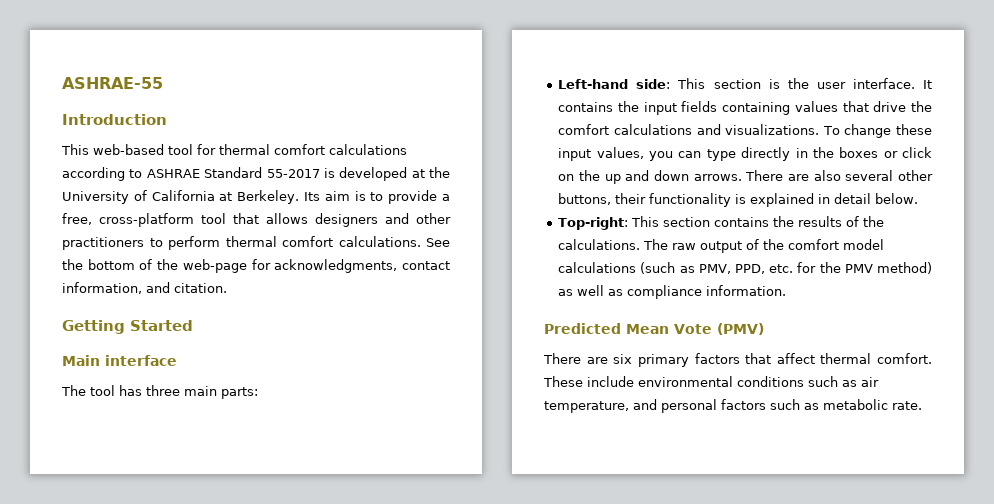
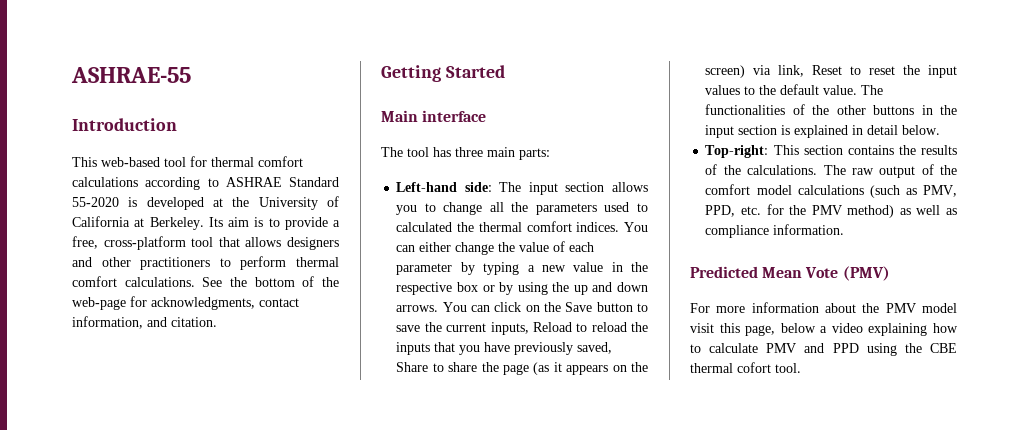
- This web-based tool for thermal comfort calculations according to ASHRAE Standard 55-2017 is developed at the University of California at Berkeley.
+ This web-based tool for thermal comfort calculations according to ASHRAE Standard 55-2020 is developed at the University of California at Berkeley.
- Left-hand side: This section is the user interface. It contains the input fields containing values that drive the comfort calculations and visualizations. To change these input values, you can type directly in the boxes or click on the up and down arrows.
+ Left-hand side: The input section allows you to change all the parameters used to calculated the thermal comfort indices. You can either change the value of each parameter by typing a new value in the respective box or by using the up and down arrows.
- There are also several other buttons, their functionality is explained in detail below.
+ You can click on the Save button to save the current inputs, Reload to reload the inputs that you have previously saved, Share to share the page (as it appears on the screen) via link, Reset to reset the input values to the default value. The functionalities of the other buttons in the input section is explained in detail below.
- There are six primary factors that affect thermal comfort. These include environmental conditions such as air temperature, and personal factors such as metabolic rate.
+ For more information about the PMV model visit this page, below a video explaining how to calculate PMV and PPD using the CBE thermal cofort tool.

